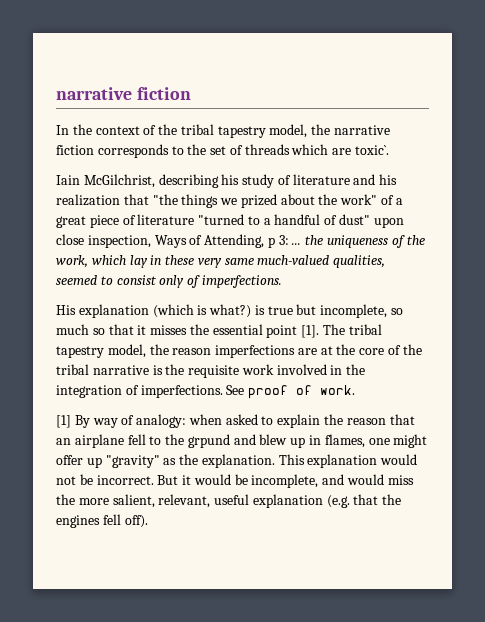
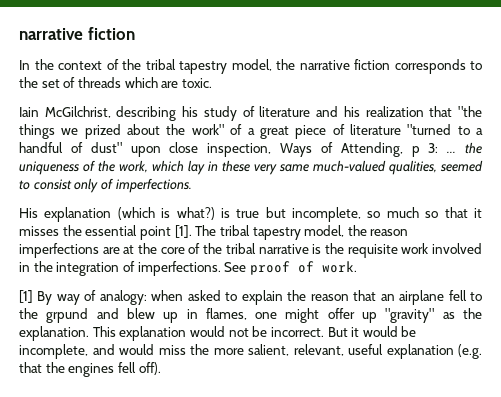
- In the context of the tribal tapestry model, the narrative fiction corresponds to the set of threads which are toxic`.
+ In the context of the tribal tapestry model, the narrative fiction corresponds to the set of threads which are toxic.

